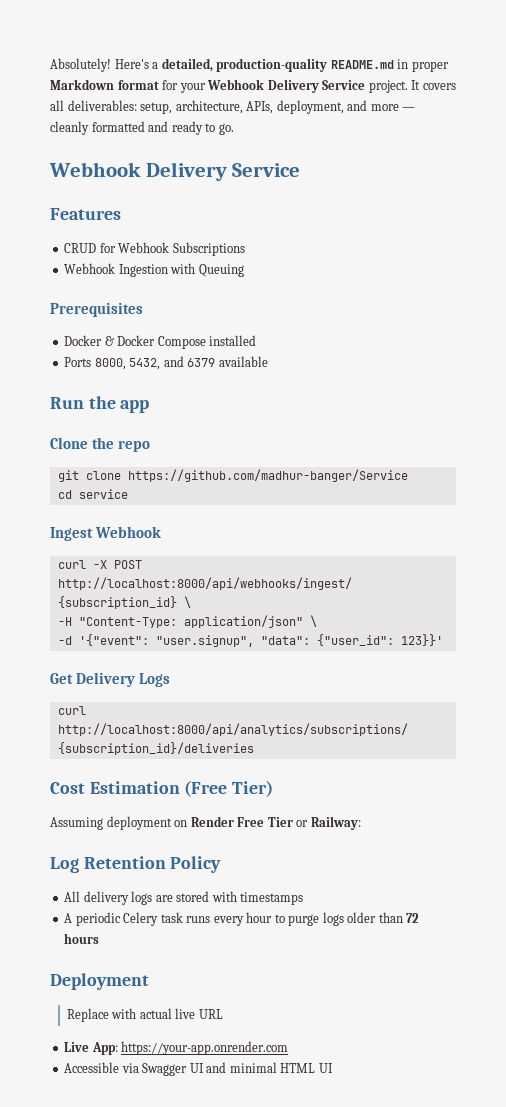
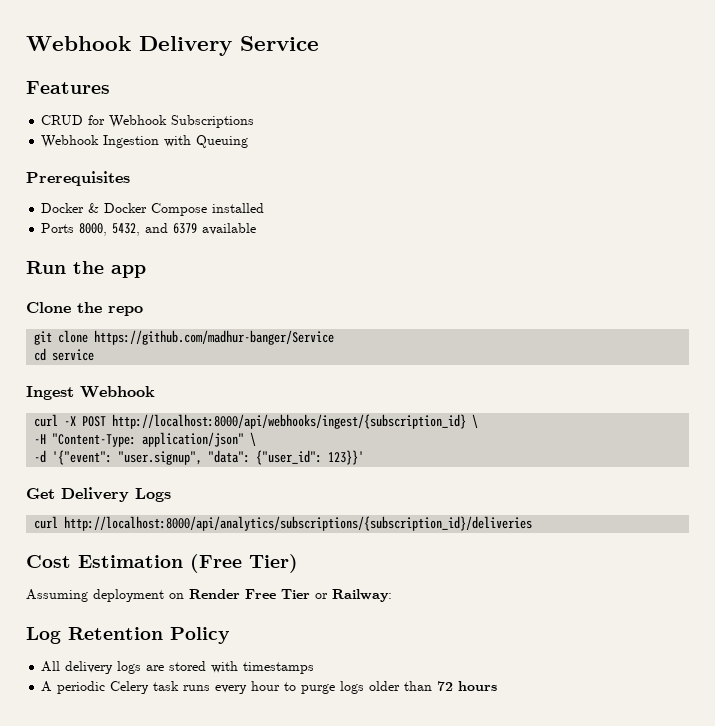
- Absolutely! Here's a detailed, production-quality README.md in proper Markdown format for your Webhook Delivery Service project. It covers all deliverables: setup, architecture, APIs, deployment, and more — cleanly formatted and ready to go.
- Deployment
- Replace with actual live URL
- Live App: https://your-app.onrender.com
- Accessible via Swagger UI and minimal HTML UI

